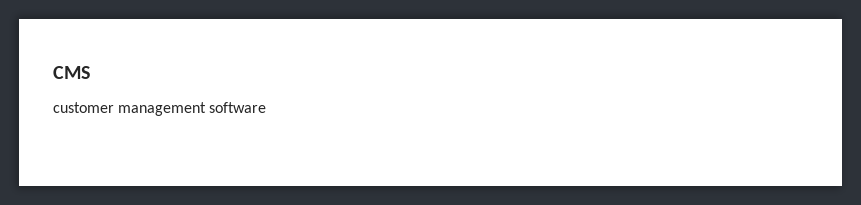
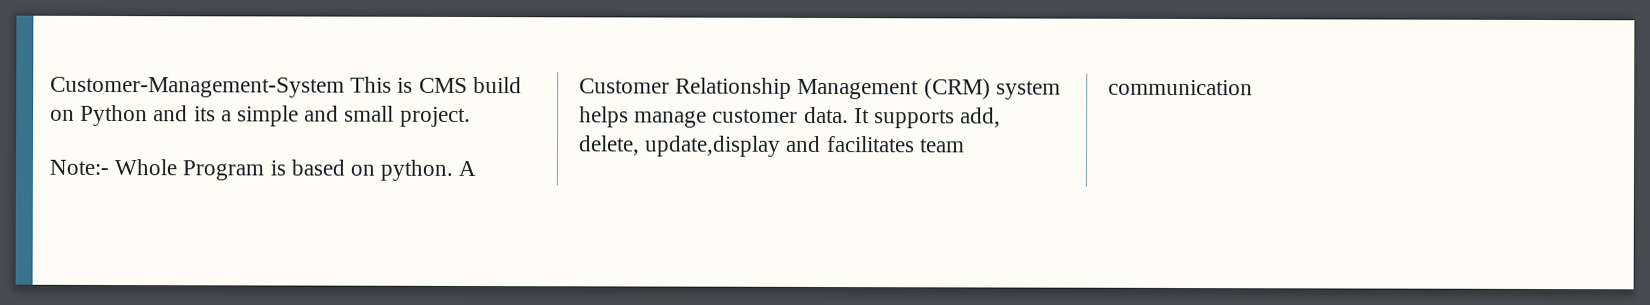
- CMS
- customer management software
+ Customer-Management-System This is CMS build on Python and its a simple and small project.
+ Note:- Whole Program is based on python. A Customer Relationship Management (CRM) system helps manage customer data. It supports add, delete, update,display and facilitates team communication

